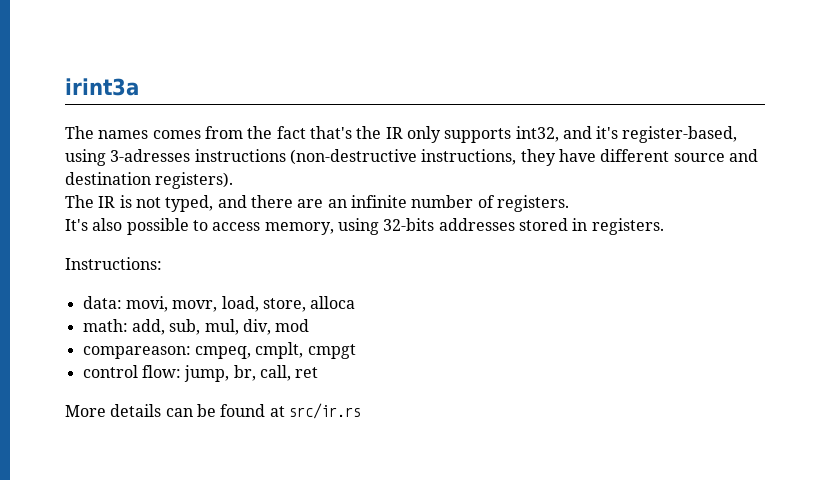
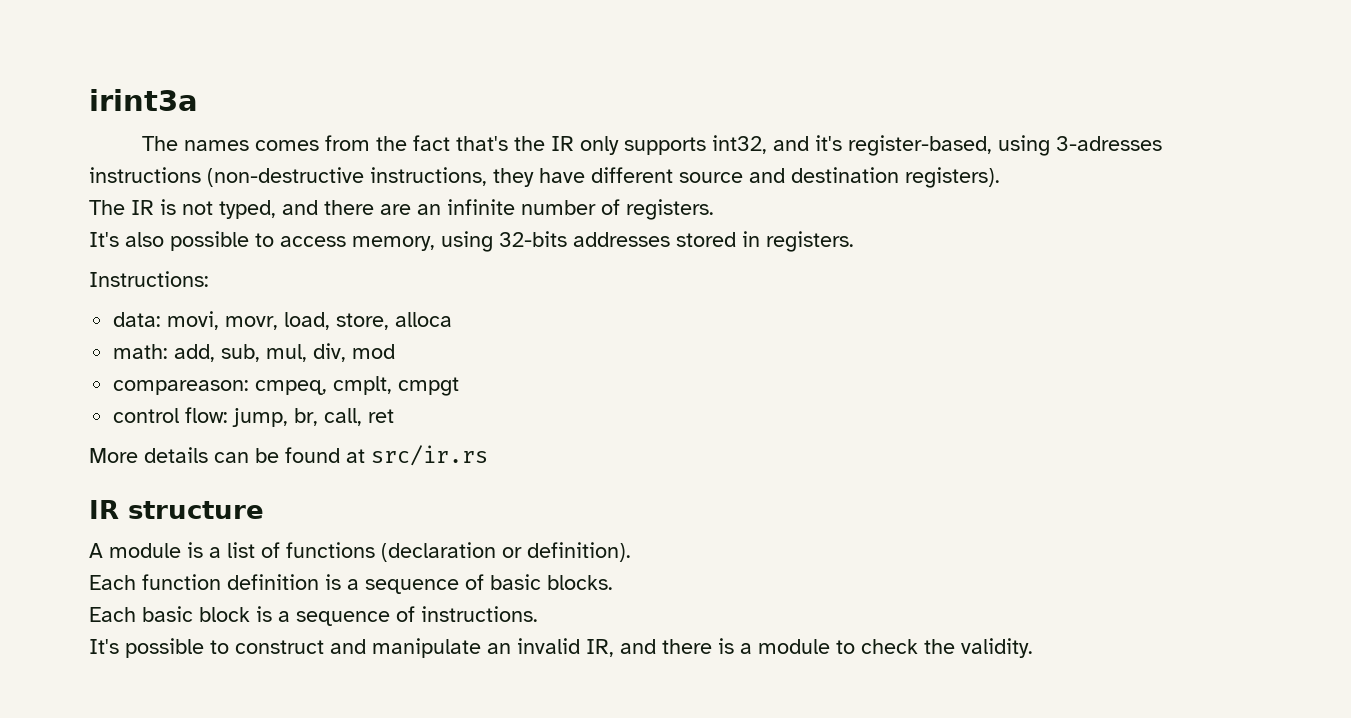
+ IR structure
+ A module is a list of functions (declaration or definition).
+ Each function definition is a sequence of basic blocks.
+ Each basic block is a sequence of instructions.
+ It's possible to construct and manipulate an invalid IR, and there is a module to check the validity.

